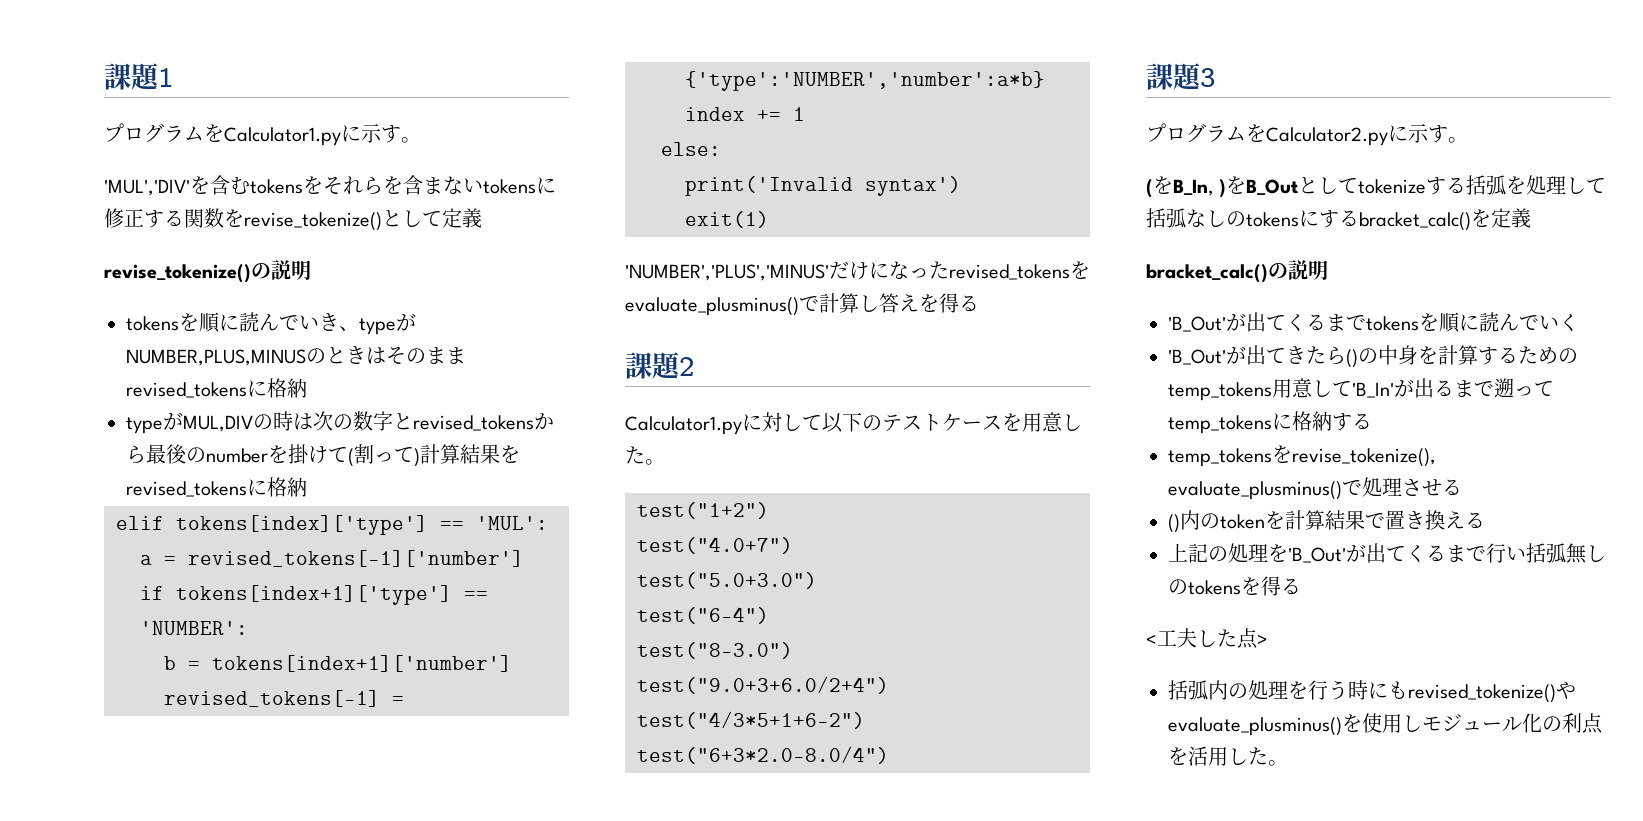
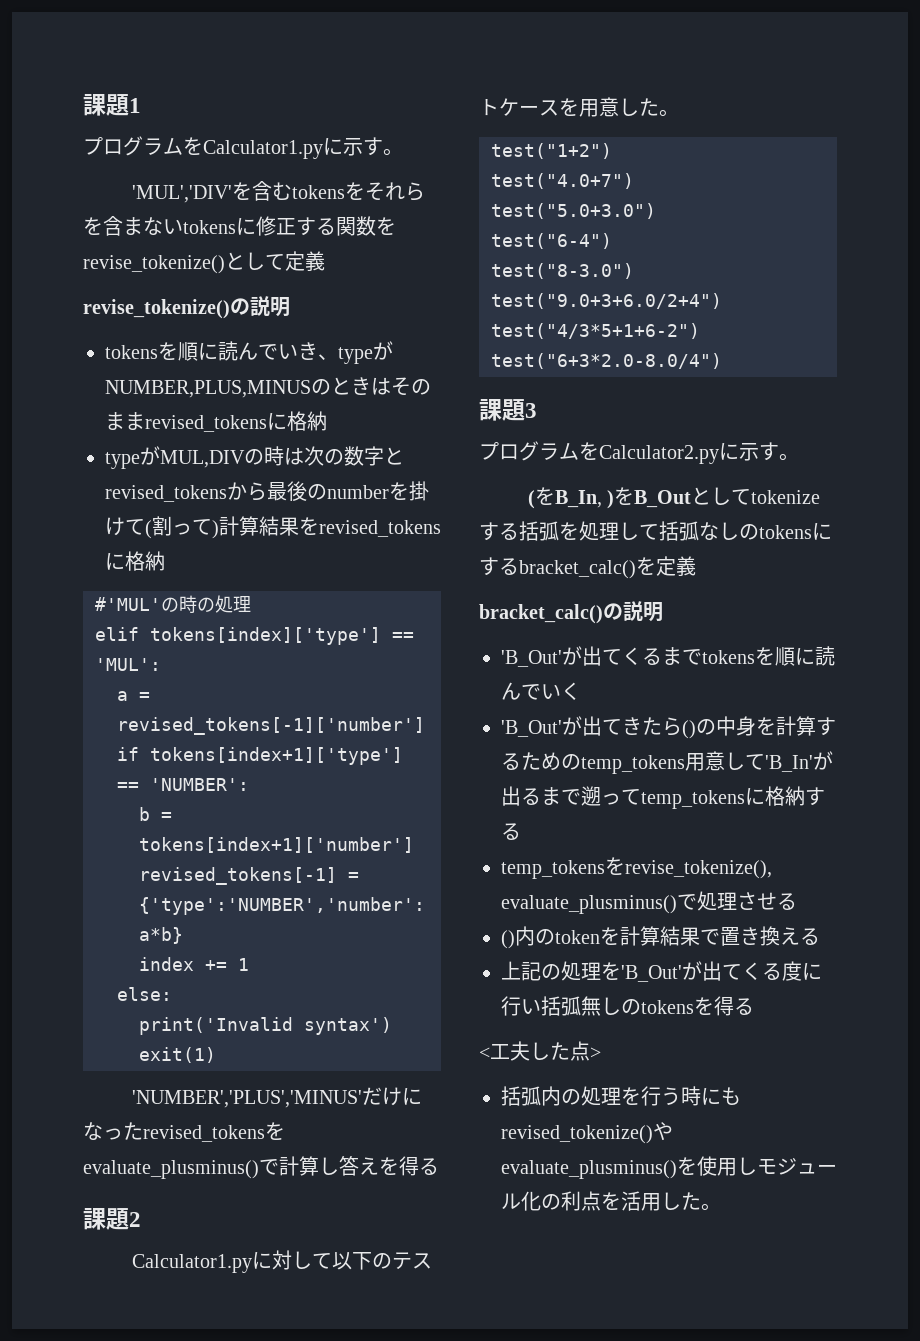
+ #'MUL'の時の処理
- 上記の処理を'B_Out'が出てくるまで行い括弧無しのtokensを得る
+ 上記の処理を'B_Out'が出てくる度に行い括弧無しのtokensを得る

